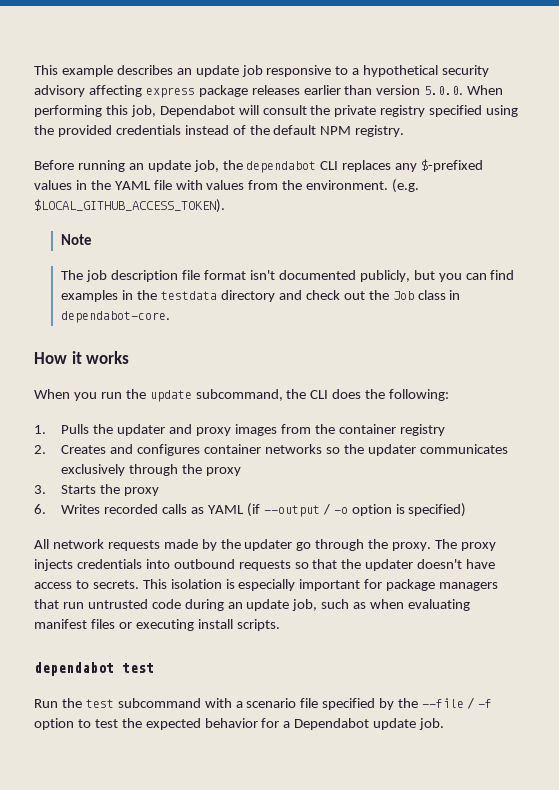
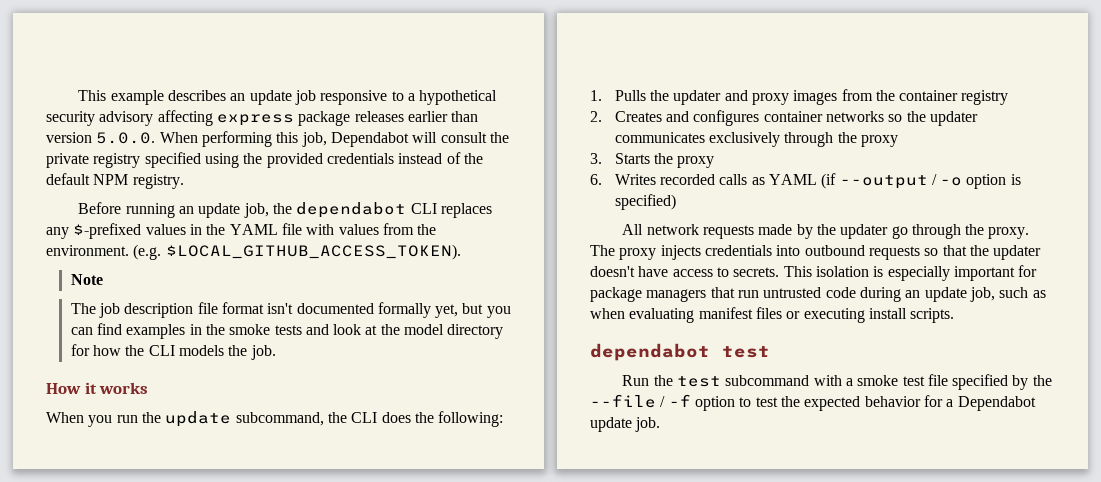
- The job description file format isn't documented publicly, but you can find examples in the testdata directory and check out the Job class in dependabot-core.
+ The job description file format isn't documented formally yet, but you can find examples in the smoke tests and look at the model directory for how the CLI models the job.
- Run the test subcommand with a scenario file specified by the --file / -f option to test the expected behavior for a Dependabot update job.
+ Run the test subcommand with a smoke test file specified by the --file / -f option to test the expected behavior for a Dependabot update job.

